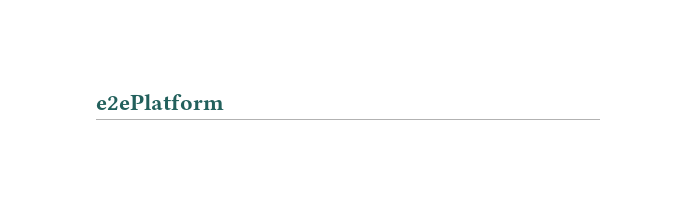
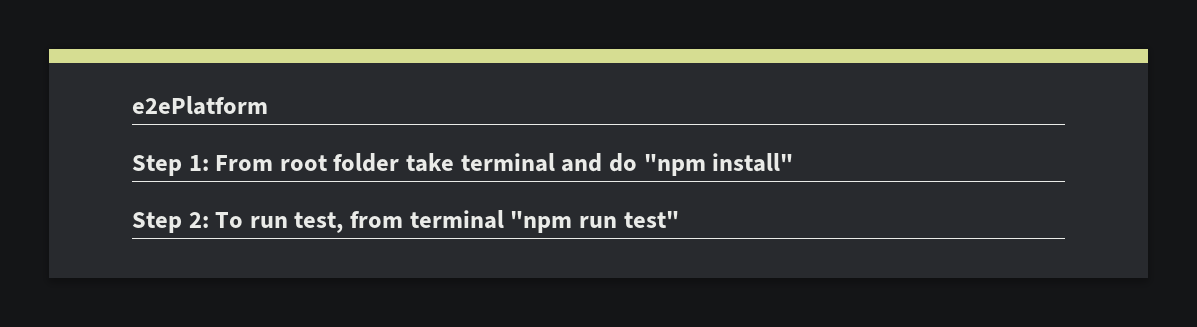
+ Step 1: From root folder take terminal and do "npm install"
+ Step 2: To run test, from terminal "npm run test"

